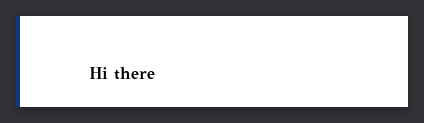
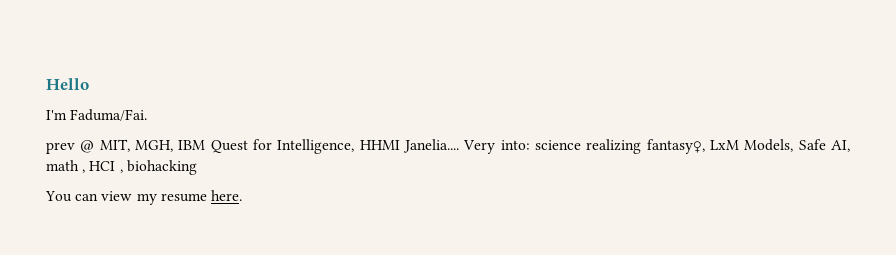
- Hi there
+ Hello
+ I'm Faduma/Fai.
+ prev @ MIT, MGH, IBM Quest for Intelligence, HHMI Janelia.... Very into: science realizing fantasy♀, LxM Models, Safe AI, math , HCI , biohacking
+ You can view my resume here.

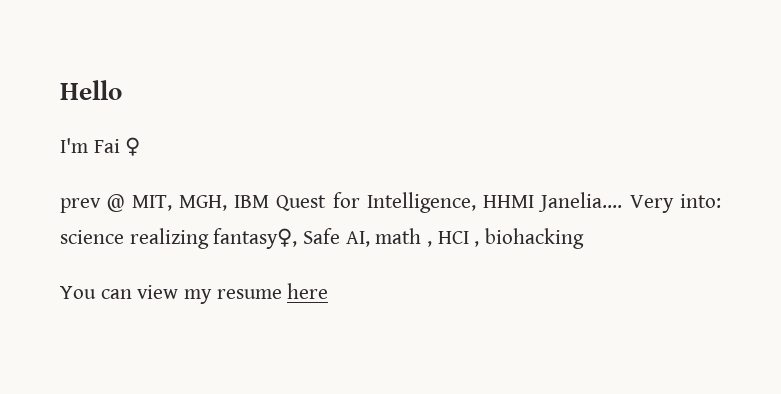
- I'm Faduma/Fai.
+ I'm Fai ♀
- Very into: science realizing fantasy♀, LxM Models, Safe AI, math , HCI , biohacking
+ Very into: science realizing fantasy♀, Safe AI, math , HCI , biohacking
- You can view my resume here.
+ You can view my resume here

